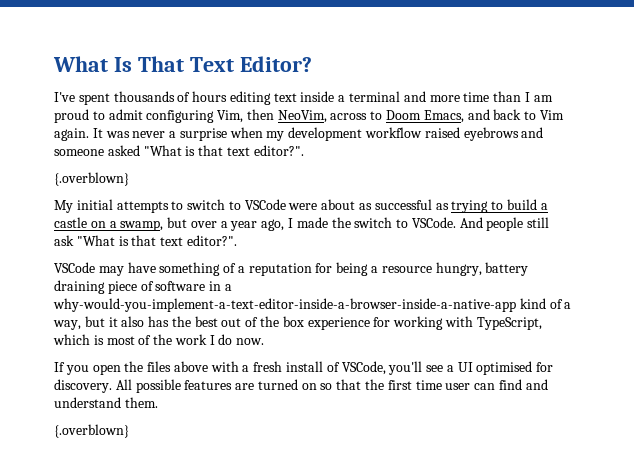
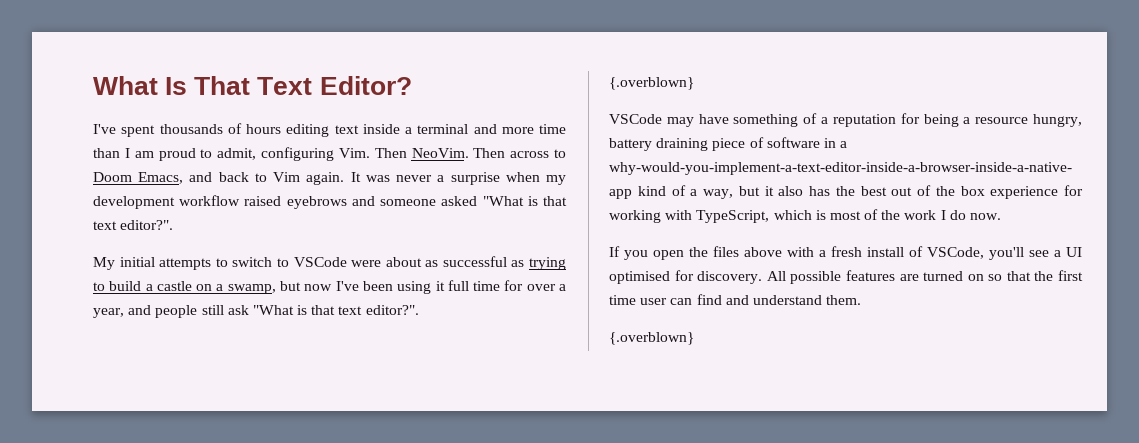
- I've spent thousands of hours editing text inside a terminal and more time than I am proud to admit configuring Vim, then NeoVim, across to Doom Emacs, and back to Vim again.
+ I've spent thousands of hours editing text inside a terminal and more time than I am proud to admit, configuring Vim. Then NeoVim. Then across to Doom Emacs, and back to Vim again.
  It was never a surprise when my development workflow raised eyebrows and someone asked "What is that text editor?".
- {.overblown}
- My initial attempts to switch to VSCode were about as successful as trying to build a castle on a swamp, but over a year ago, I made the switch to VSCode. And people still ask "What is that text editor?".
+ My initial attempts to switch to VSCode were about as successful as trying to build a castle on a swamp, but now I've been using it full time for over a year, and people still ask "What is that text editor?".
+ {.overblown}

